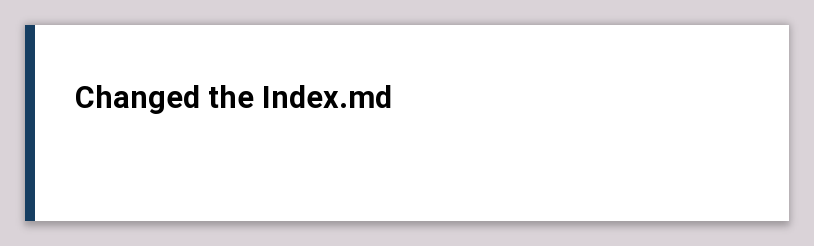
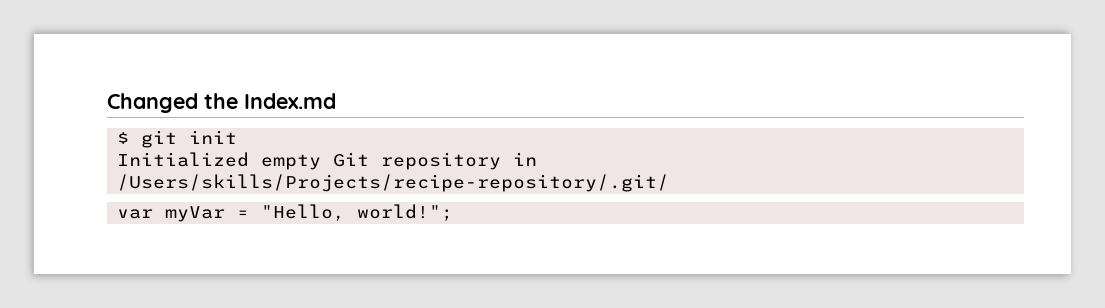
+ $ git init
+ Initialized empty Git repository in /Users/skills/Projects/recipe-repository/.git/
+ var myVar = "Hello, world!";

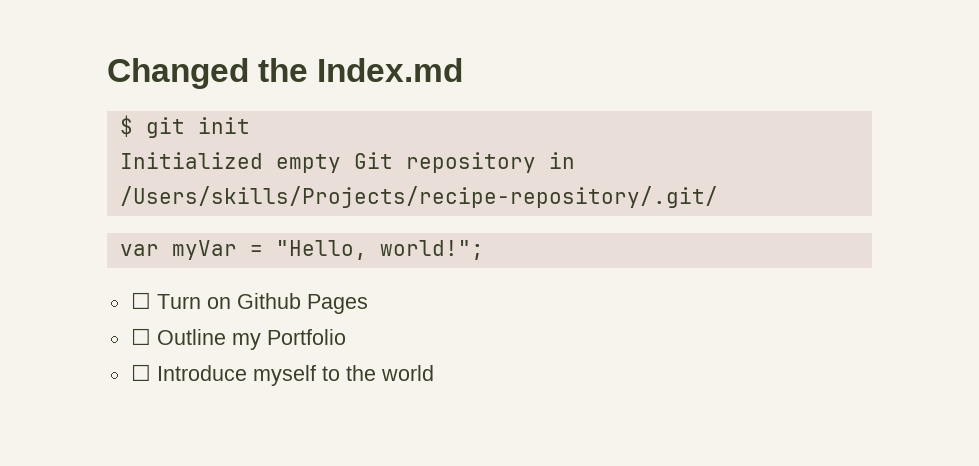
+ ☐ Turn on Github Pages
+ ☐ Outline my Portfolio
+ ☐ Introduce myself to the world

